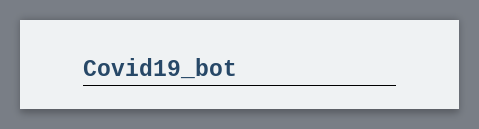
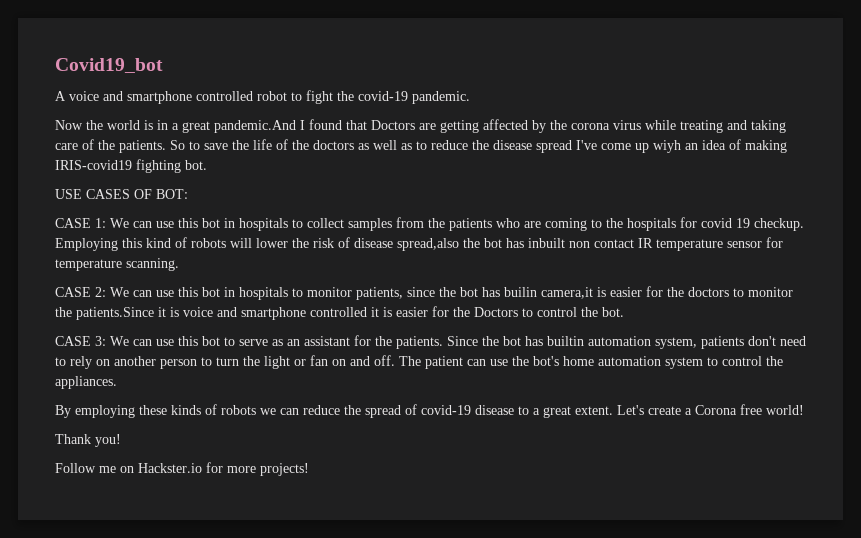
+ A voice and smartphone controlled robot to fight the covid-19 pandemic.
+ Now the world is in a great pandemic.And I found that Doctors are getting affected by the corona virus while treating and taking care of the patients. So to save the life of the doctors as well as to reduce the disease spread I've come up wiyh an idea of making IRIS-covid19 fighting bot.
+ USE CASES OF BOT:
+ CASE 1: We can use this bot in hospitals to collect samples from the patients who are coming to the hospitals for covid 19 checkup. Employing this kind of robots will lower the risk of disease spread,also the bot has inbuilt non contact IR temperature sensor for temperature scanning.
+ CASE 2: We can use this bot in hospitals to monitor patients, since the bot has builin camera,it is easier for the doctors to monitor the patients.Since it is voice and smartphone controlled it is easier for the Doctors to control the bot.
+ CASE 3: We can use this bot to serve as an assistant for the patients. Since the bot has builtin automation system, patients don't need to rely on another person to turn the light or fan on and off. The patient can use the bot's home automation system to control the appliances.
+ By employing these kinds of robots we can reduce the spread of covid-19 disease to a great extent. Let's create a Corona free world!
+ Thank you!
+ Follow me on Hackster.io for more projects!

